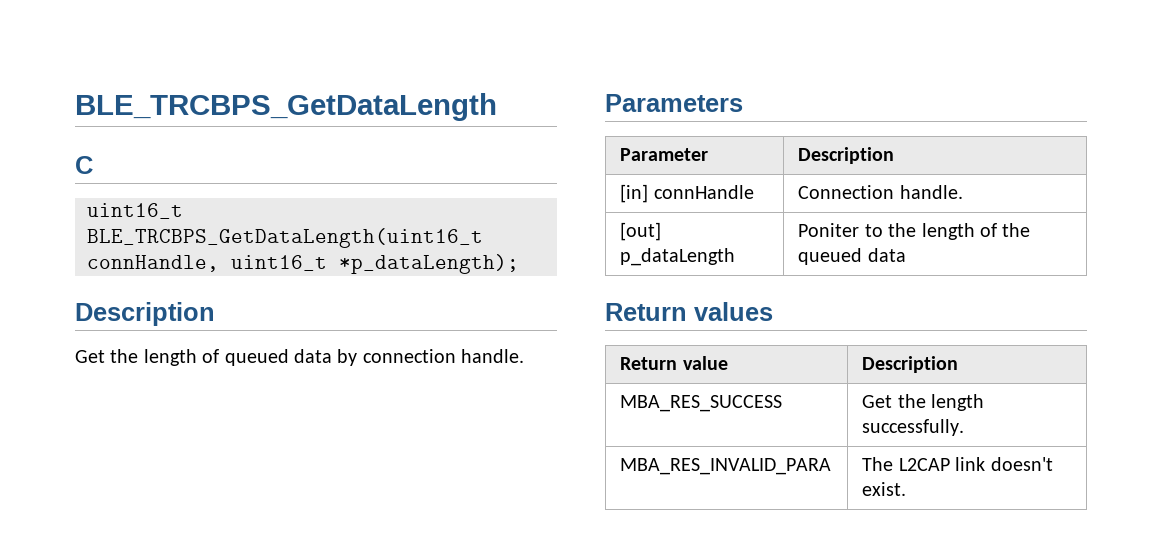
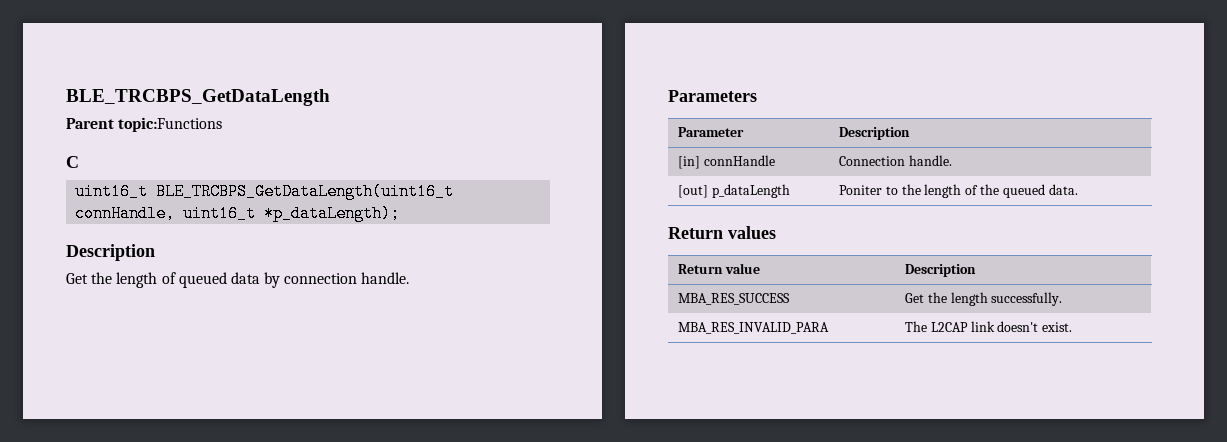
+ Parent topic:Functions
- [out] p_dataLength | Poniter to the length of the queued data
+ [out] p_dataLength | Poniter to the length of the queued data.

